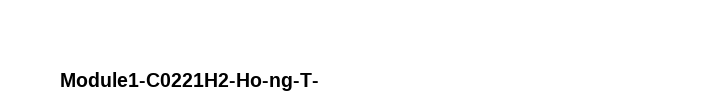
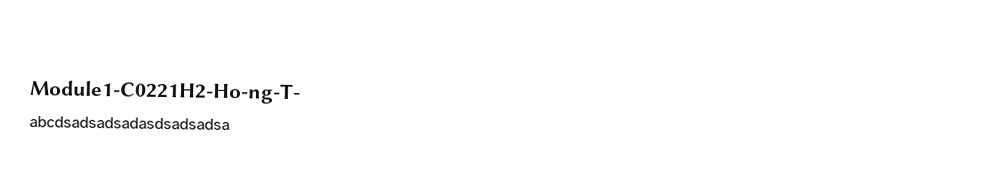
+ abcdsadsadsadasdsadsadsa

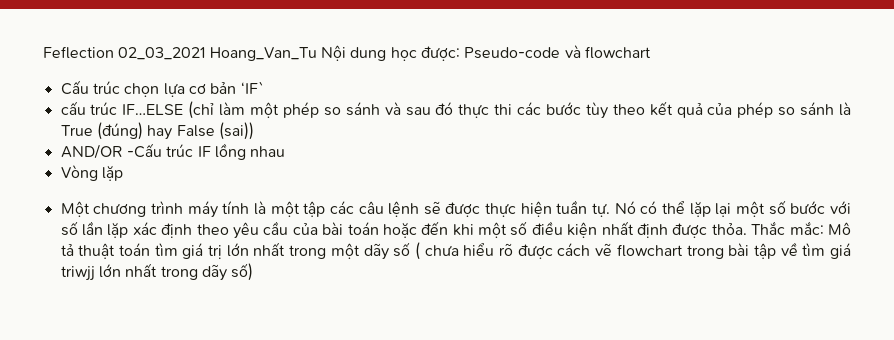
- Module1-C0221H2-Ho-ng-T-
- abcdsadsadsadasdsadsadsa
+ Feflection 02_03_2021 Hoang_Van_Tu Nội dung học được: Pseudo-code và flowchart
+ Cấu trúc chọn lựa cơ bản ‘IF`
+ cấu trúc IF…ELSE (chỉ làm một phép so sánh và sau đó thực thi các bước tùy theo kết quả của phép so sánh là True (đúng) hay False (sai))
+ AND/OR -Cấu trúc IF lồng nhau
+ Vòng lặp
+ Một chương trình máy tính là một tập các câu lệnh sẽ được thực hiện tuần tự. Nó có thể lặp lại một số bước với số lần lặp xác định theo yêu cầu của bài toán hoặc đến khi một số điều kiện nhất định được thỏa. Thắc mắc: Mô tả thuật toán tìm giá trị lớn nhất trong một dãy số ( chưa hiểu rõ được cách vẽ flowchart trong bài tập về tìm giá triwjj lớn nhất trong dãy số)

